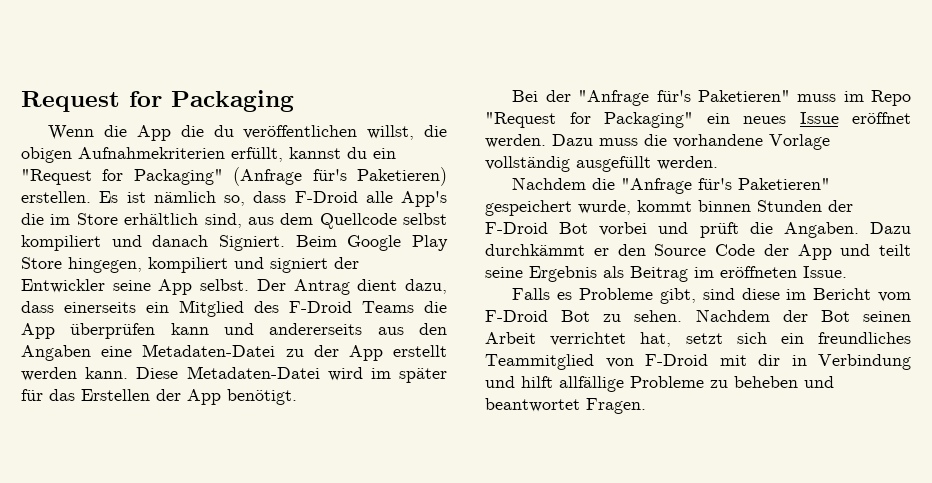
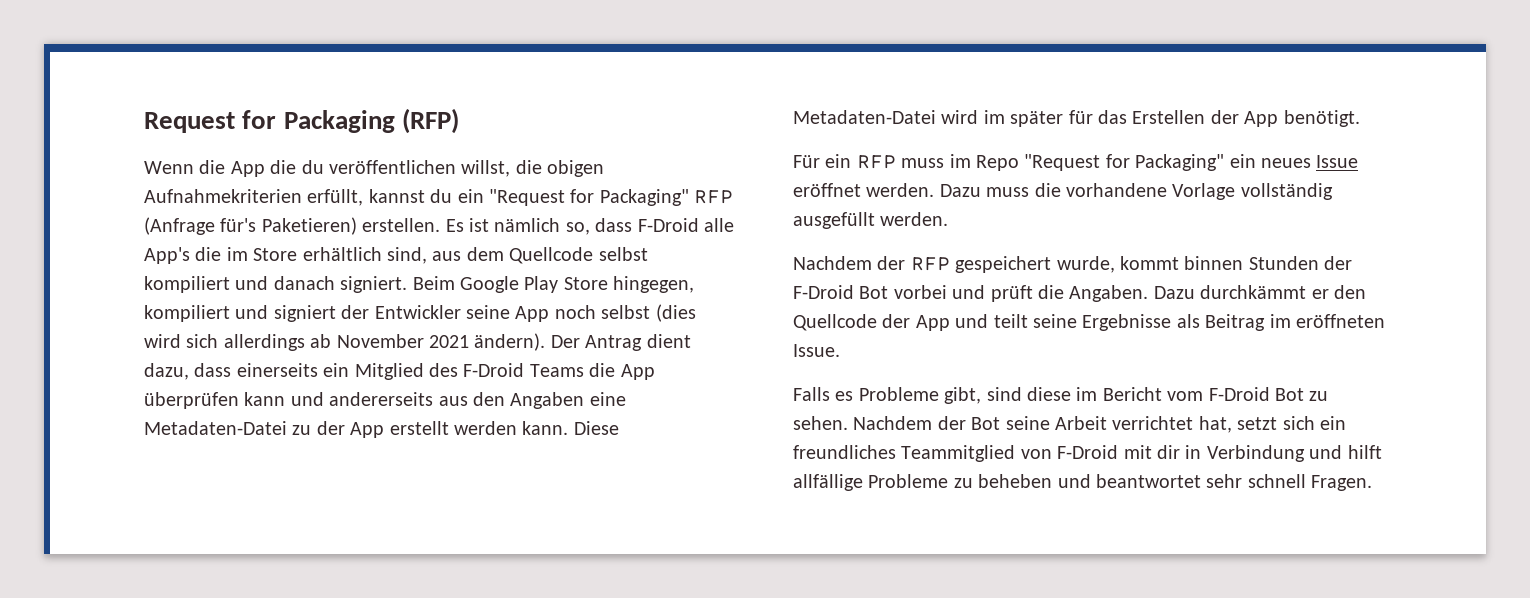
- Request for Packaging
+ Request for Packaging (RFP)
- Wenn die App die du veröffentlichen willst, die obigen Aufnahmekriterien erfüllt, kannst du ein "Request for Packaging" (Anfrage für's Paketieren) erstellen.
+ Wenn die App die du veröffentlichen willst, die obigen Aufnahmekriterien erfüllt, kannst du ein "Request for Packaging" RFP (Anfrage für's Paketieren) erstellen.
- Es ist nämlich so, dass F-Droid alle App's die im Store erhältlich sind, aus dem Quellcode selbst kompiliert und danach Signiert.
+ Es ist nämlich so, dass F-Droid alle App's die im Store erhältlich sind, aus dem Quellcode selbst kompiliert und danach signiert.
- Beim Google Play Store hingegen, kompiliert und signiert der Entwickler seine App selbst.
+ Beim Google Play Store hingegen, kompiliert und signiert der Entwickler seine App noch selbst (dies wird sich allerdings ab November 2021 ändern).
- Bei der "Anfrage für's Paketieren" muss im Repo "Request for Packaging" ein neues Issue eröffnet werden.
+ Für ein RFP muss im Repo "Request for Packaging" ein neues Issue eröffnet werden.
- Nachdem die "Anfrage für's Paketieren" gespeichert wurde, kommt binnen Stunden der F-Droid Bot vorbei und prüft die Angaben.
+ Nachdem der RFP gespeichert wurde, kommt binnen Stunden der F-Droid Bot vorbei und prüft die Angaben.
- Dazu durchkämmt er den Source Code der App und teilt seine Ergebnis als Beitrag im eröffneten Issue.
+ Dazu durchkämmt er den Quellcode der App und teilt seine Ergebnisse als Beitrag im eröffneten Issue.
- Nachdem der Bot seinen Arbeit verrichtet hat, setzt sich ein freundliches Teammitglied von F-Droid mit dir in Verbindung und hilft allfällige Probleme zu beheben und beantwortet Fragen.
+ Nachdem der Bot seine Arbeit verrichtet hat, setzt sich ein freundliches Teammitglied von F-Droid mit dir in Verbindung und hilft allfällige Probleme zu beheben und beantwortet sehr schnell Fragen.

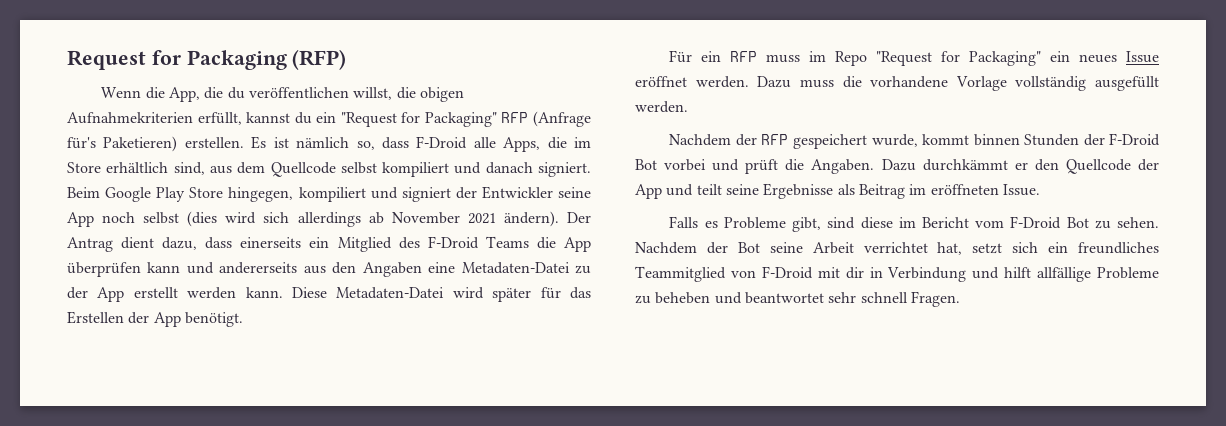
- Wenn die App die du veröffentlichen willst, die obigen Aufnahmekriterien erfüllt, kannst du ein "Request for Packaging" RFP (Anfrage für's Paketieren) erstellen.
+ Wenn die App, die du veröffentlichen willst, die obigen Aufnahmekriterien erfüllt, kannst du ein "Request for Packaging" RFP (Anfrage für's Paketieren) erstellen.
- Es ist nämlich so, dass F-Droid alle App's die im Store erhältlich sind, aus dem Quellcode selbst kompiliert und danach signiert.
+ Es ist nämlich so, dass F-Droid alle Apps, die im Store erhältlich sind, aus dem Quellcode selbst kompiliert und danach signiert.
- Diese Metadaten-Datei wird im später für das Erstellen der App benötigt.
+ Diese Metadaten-Datei wird später für das Erstellen der App benötigt.

